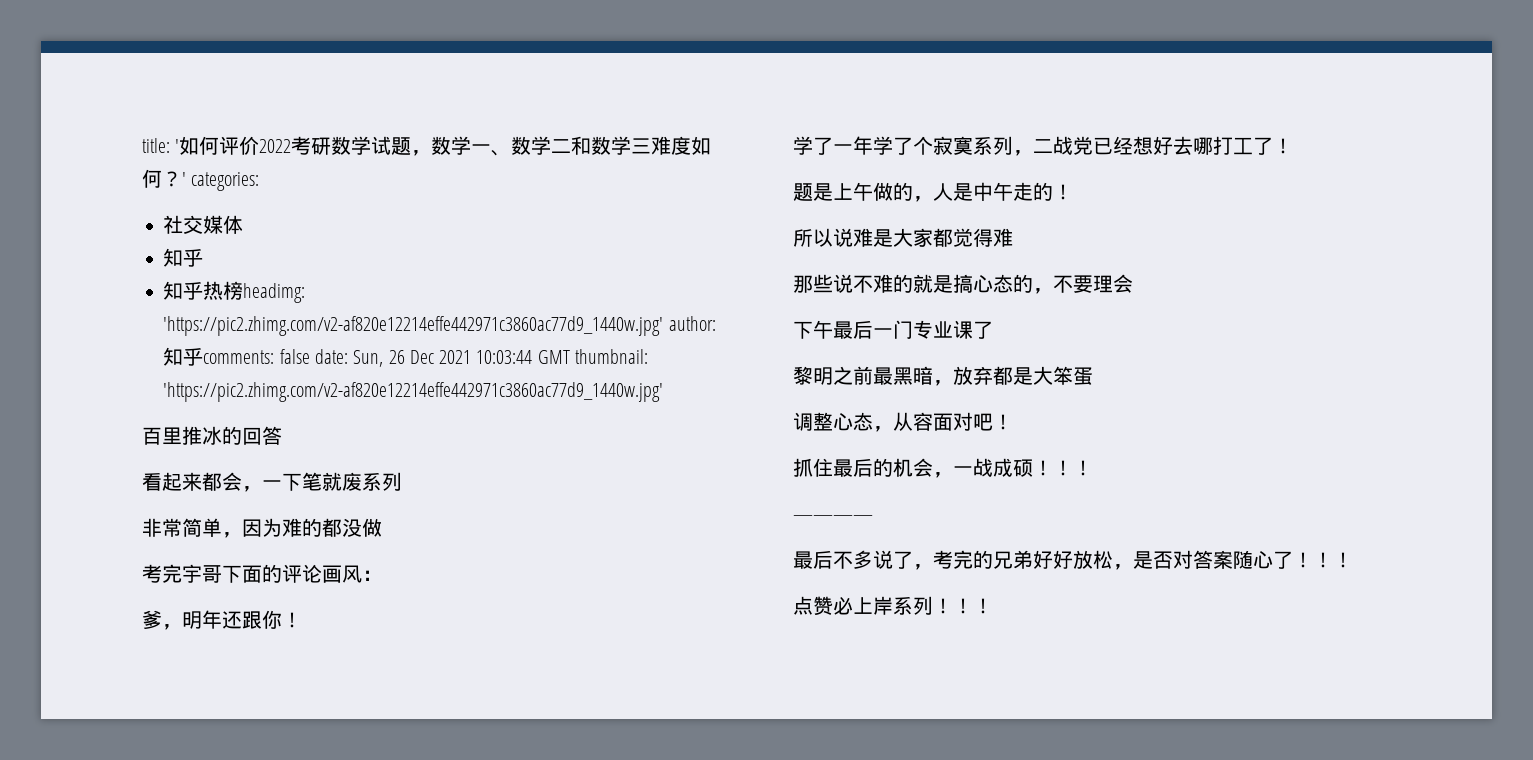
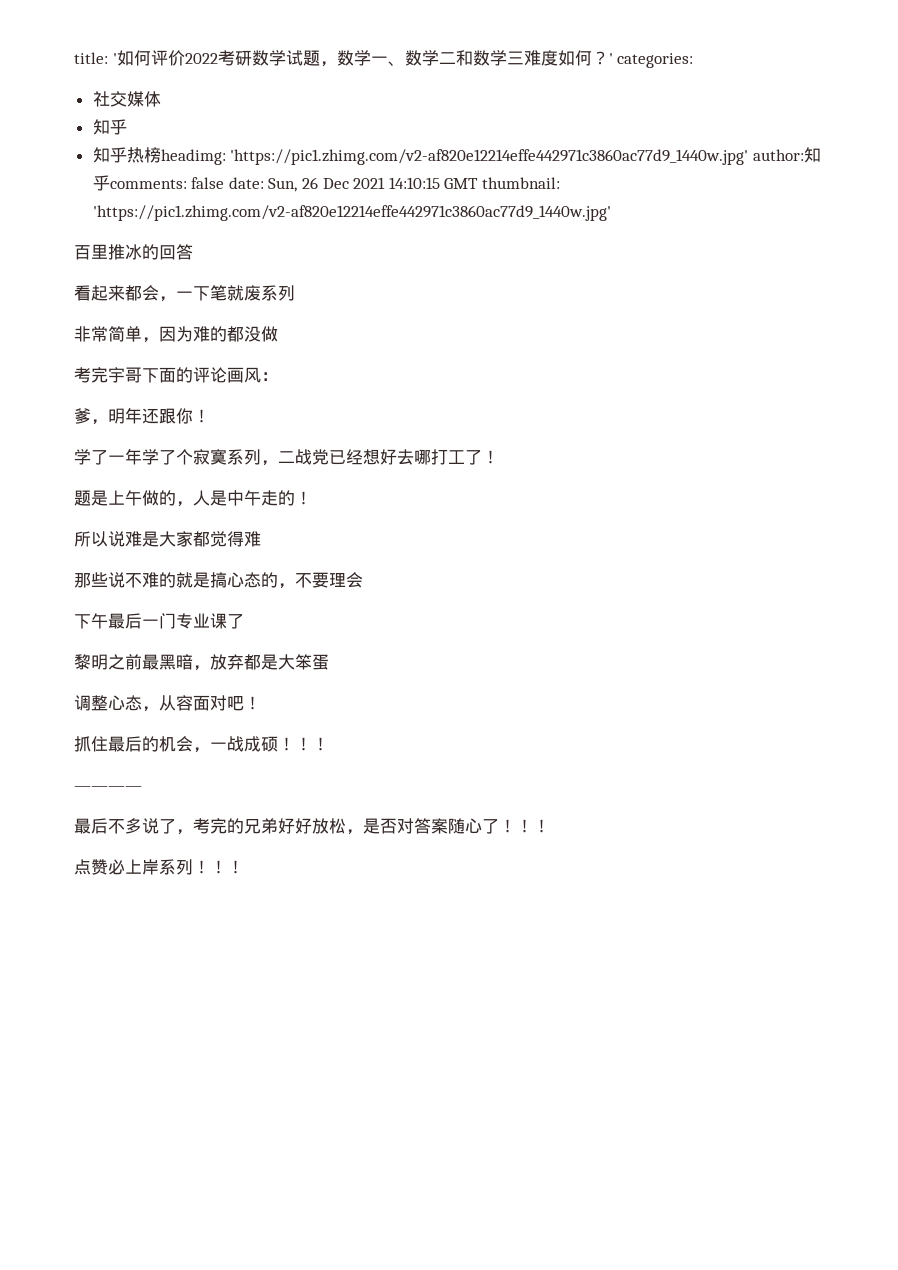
- 知乎热榜headimg: 'https://pic2.zhimg.com/v2-af820e12214effe442971c3860ac77d9_1440w.jpg' author:知乎comments: false date: Sun, 26 Dec 2021 10:03:44 GMT thumbnail: 'https://pic2.zhimg.com/v2-af820e12214effe442971c3860ac77d9_1440w.jpg'
+ 知乎热榜headimg: 'https://pic1.zhimg.com/v2-af820e12214effe442971c3860ac77d9_1440w.jpg' author:知乎comments: false date: Sun, 26 Dec 2021 14:10:15 GMT thumbnail: 'https://pic1.zhimg.com/v2-af820e12214effe442971c3860ac77d9_1440w.jpg'

